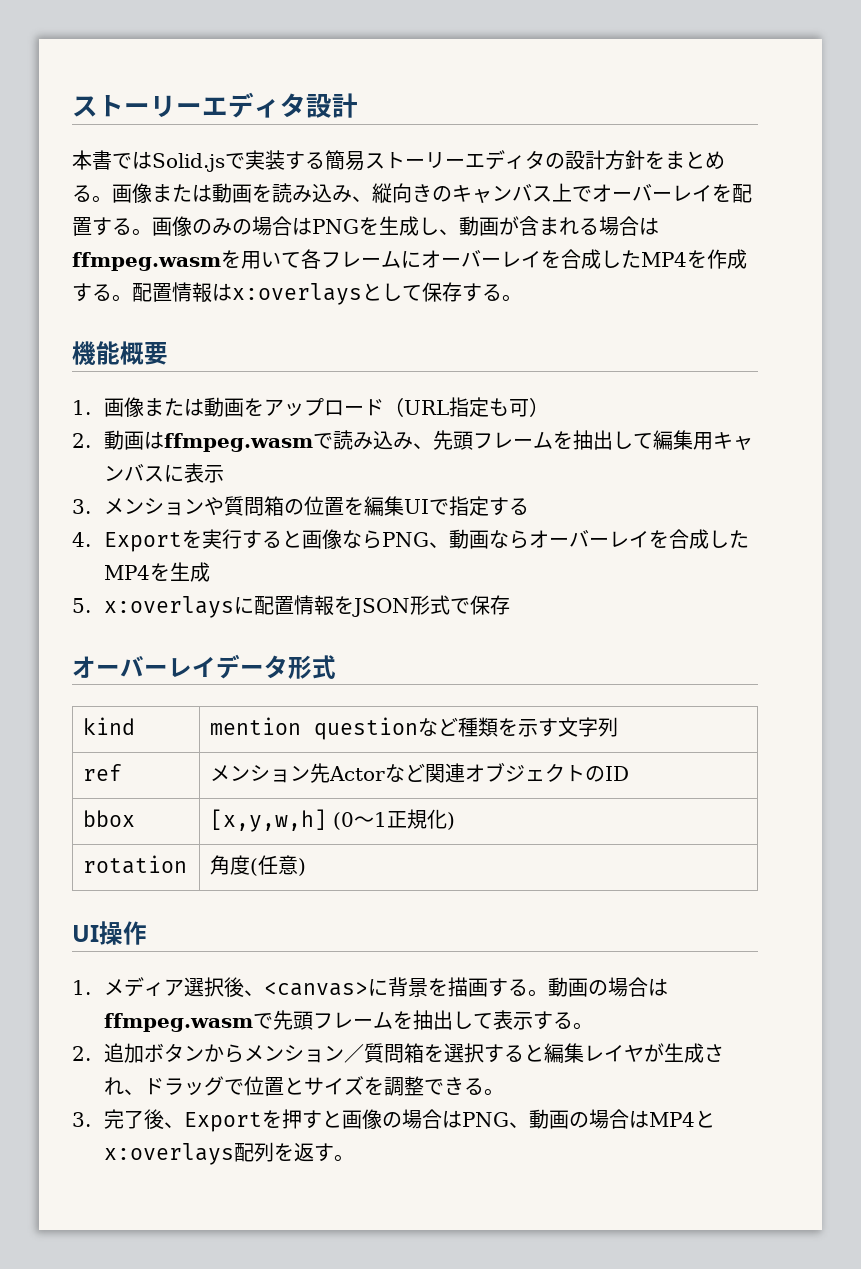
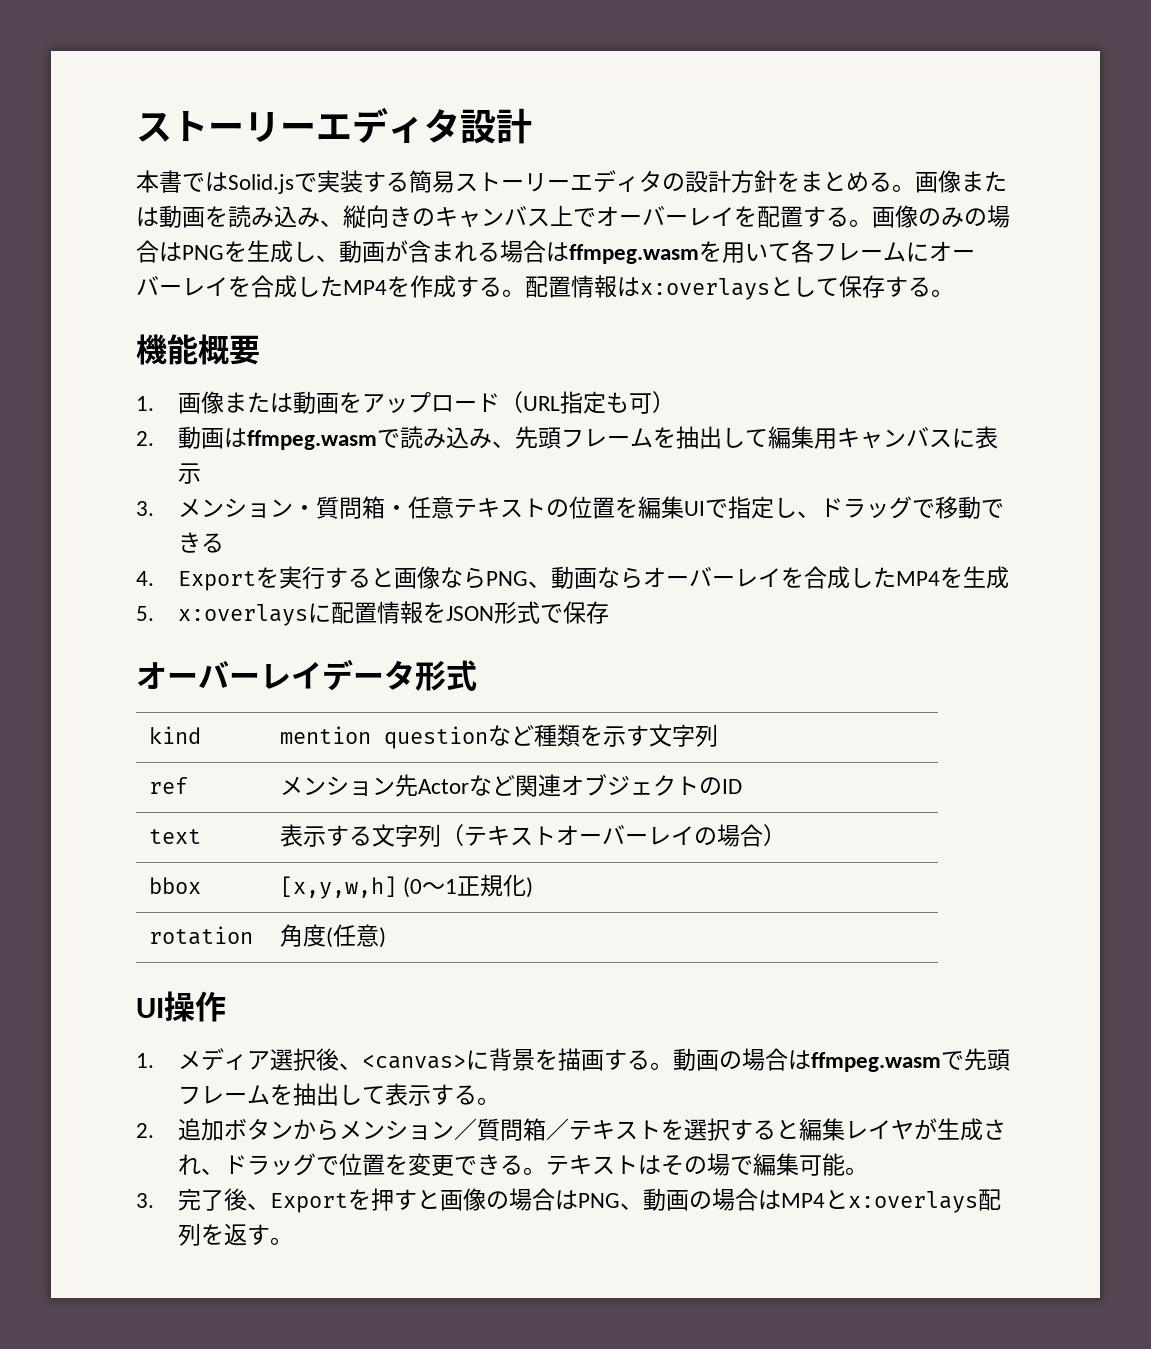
- 3.メンションや質問箱の位置を編集UIで指定する
+ 3.メンション・質問箱・任意テキストの位置を編集UIで指定し、ドラッグで移動できる
+ text | 表示する文字列（テキストオーバーレイの場合）
- 2.追加ボタンからメンション／質問箱を選択すると編集レイヤが生成され、ドラッグで位置とサイズを調整できる。
+ 2.追加ボタンからメンション／質問箱／テキストを選択すると編集レイヤが生成され、ドラッグで位置を変更できる。テキストはその場で編集可能。

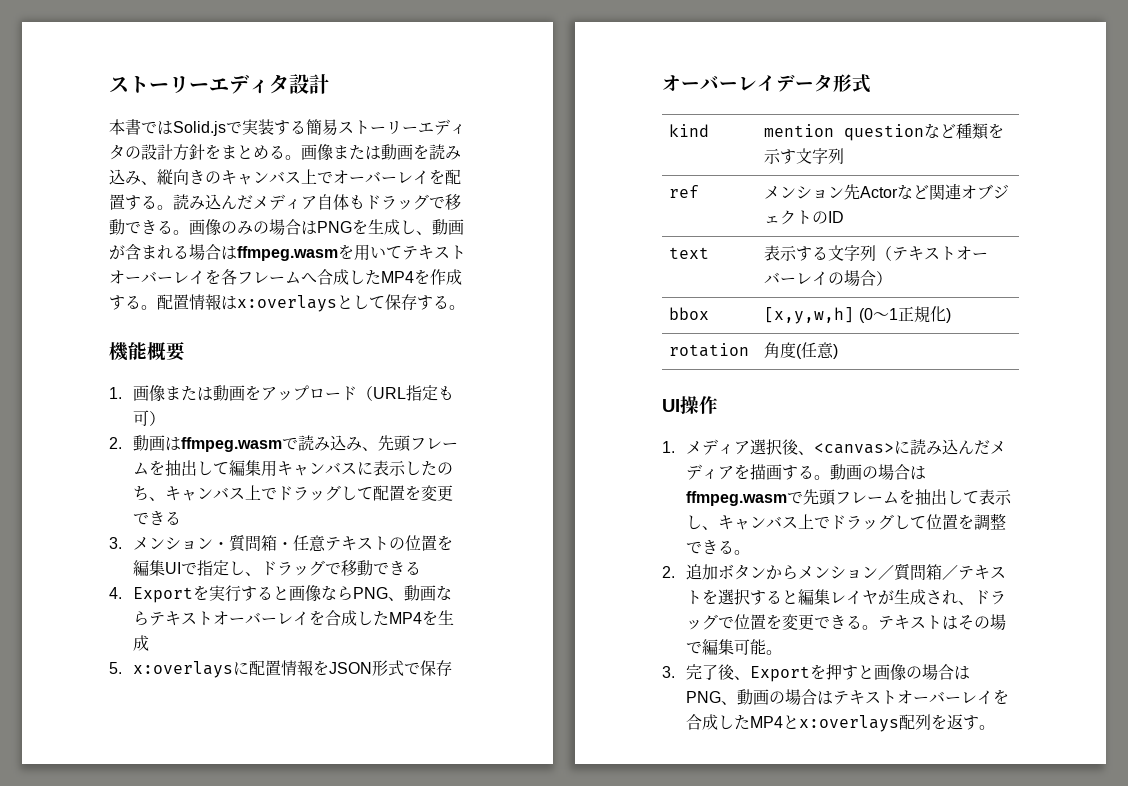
+ 読み込んだメディア自体もドラッグで移動できる。
- 画像のみの場合はPNGを生成し、動画が含まれる場合はffmpeg.wasmを用いて各フレームにオーバーレイを合成したMP4を作成する。
+ 画像のみの場合はPNGを生成し、動画が含まれる場合はffmpeg.wasmを用いてテキストオーバーレイを各フレームへ合成したMP4を作成する。
- 2.動画はffmpeg.wasmで読み込み、先頭フレームを抽出して編集用キャンバスに表示
+ 2.動画はffmpeg.wasmで読み込み、先頭フレームを抽出して編集用キャンバスに表示したのち、キャンバス上でドラッグして配置を変更できる
- 4. Exportを実行すると画像ならPNG、動画ならオーバーレイを合成したMP4を生成
+ 4. Exportを実行すると画像ならPNG、動画ならテキストオーバーレイを合成したMP4を生成
- 1.メディア選択後、<canvas>に背景を描画する。
+ 1.メディア選択後、<canvas>に読み込んだメディアを描画する。
- 動画の場合はffmpeg.wasmで先頭フレームを抽出して表示する。
+ 動画の場合はffmpeg.wasmで先頭フレームを抽出して表示し、キャンバス上でドラッグして位置を調整できる。
- 3.完了後、Exportを押すと画像の場合はPNG、動画の場合はMP4とx:overlays配列を返す。
+ 3.完了後、Exportを押すと画像の場合はPNG、動画の場合はテキストオーバーレイを合成したMP4とx:overlays配列を返す。

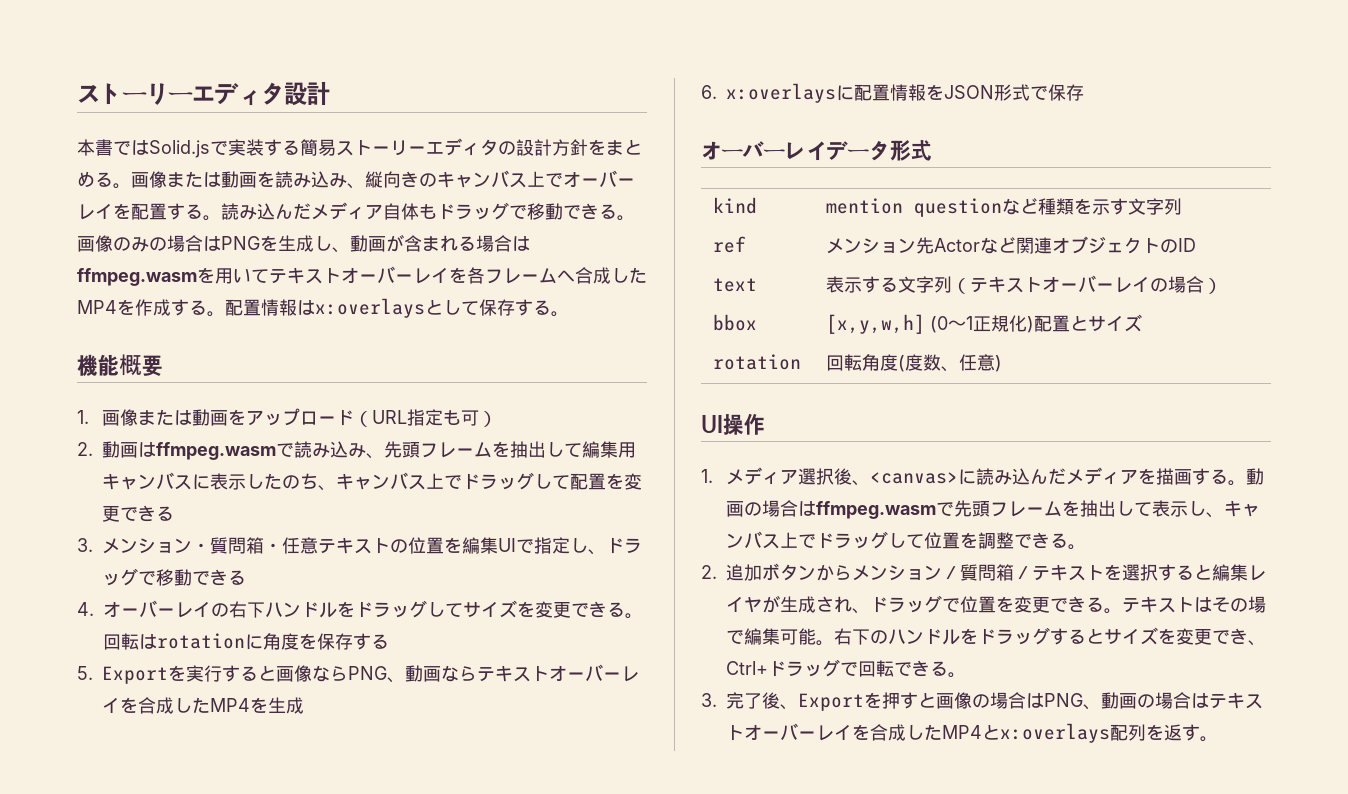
- 4. Exportを実行すると画像ならPNG、動画ならテキストオーバーレイを合成したMP4を生成
+ 4.オーバーレイの右下ハンドルをドラッグしてサイズを変更できる。回転はrotationに角度を保存する
+ 5. Exportを実行すると画像ならPNG、動画ならテキストオーバーレイを合成したMP4を生成
- 5. x:overlaysに配置情報をJSON形式で保存
+ 6. x:overlaysに配置情報をJSON形式で保存
- bbox | [x,y,w,h] (0〜1正規化)
+ bbox | [x,y,w,h] (0〜1正規化)配置とサイズ
- rotation | 角度(任意)
+ rotation | 回転角度(度数、任意)
+ 右下のハンドルをドラッグするとサイズを変更でき、Ctrl+ドラッグで回転できる。

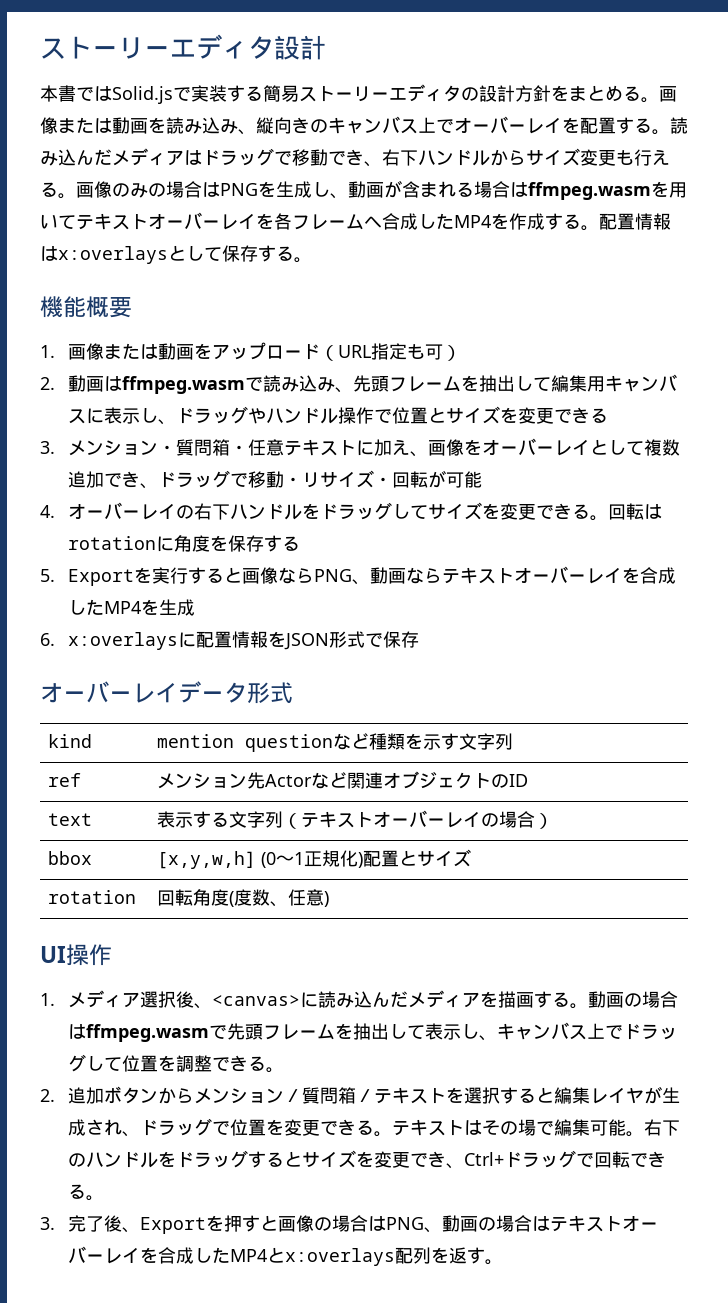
- 読み込んだメディア自体もドラッグで移動できる。
+ 読み込んだメディアはドラッグで移動でき、右下ハンドルからサイズ変更も行える。
- 2.動画はffmpeg.wasmで読み込み、先頭フレームを抽出して編集用キャンバスに表示したのち、キャンバス上でドラッグして配置を変更できる
+ 2.動画はffmpeg.wasmで読み込み、先頭フレームを抽出して編集用キャンバスに表示し、ドラッグやハンドル操作で位置とサイズを変更できる
- 3.メンション・質問箱・任意テキストの位置を編集UIで指定し、ドラッグで移動できる
+ 3.メンション・質問箱・任意テキストに加え、画像をオーバーレイとして複数追加でき、ドラッグで移動・リサイズ・回転が可能

